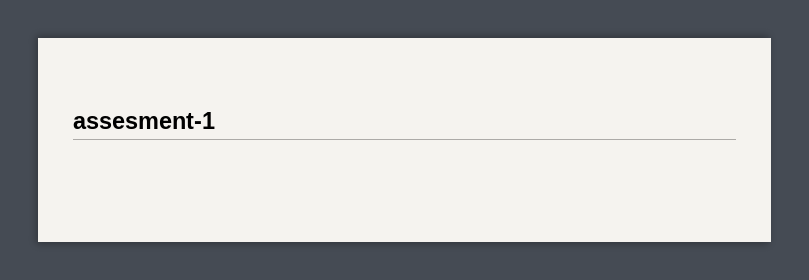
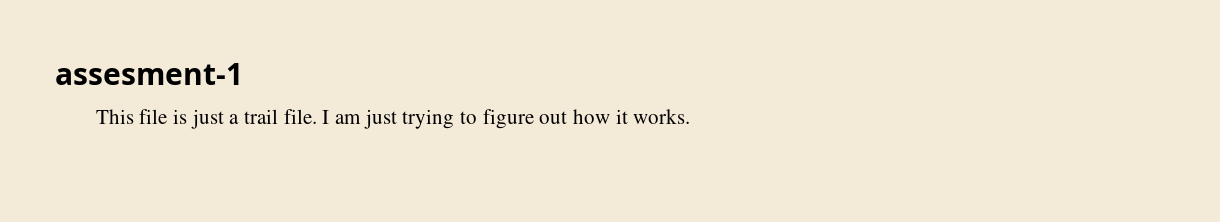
+ This file is just a trail file. I am just trying to figure out how it works.

